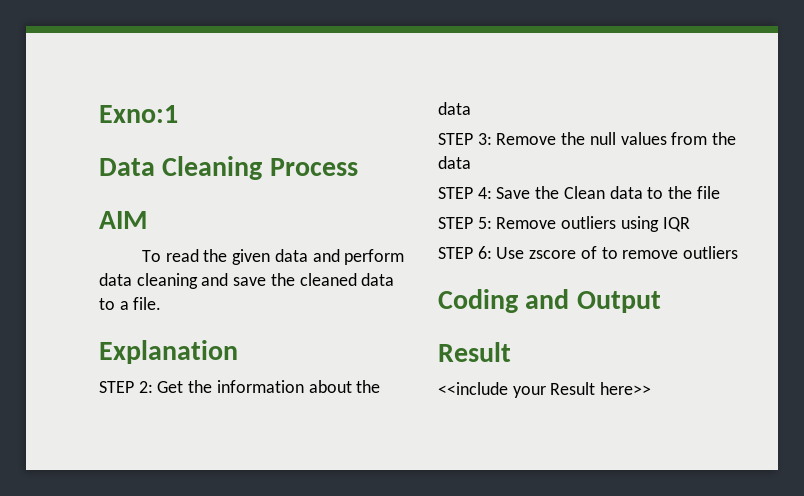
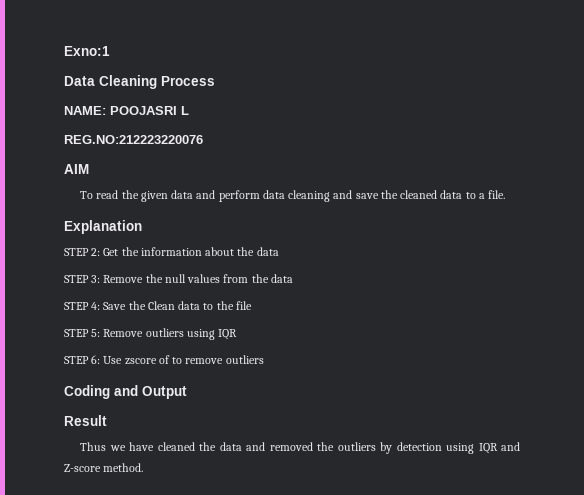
+ NAME: POOJASRI L
+ REG.NO:212223220076
- <<include your Result here>>
+ Thus we have cleaned the data and removed the outliers by detection using IQR and Z-score method.

